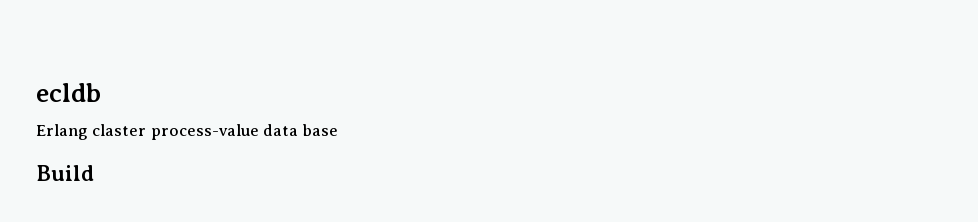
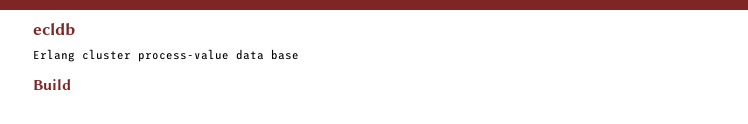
- Erlang claster process-value data base
+ Erlang cluster process-value data base

